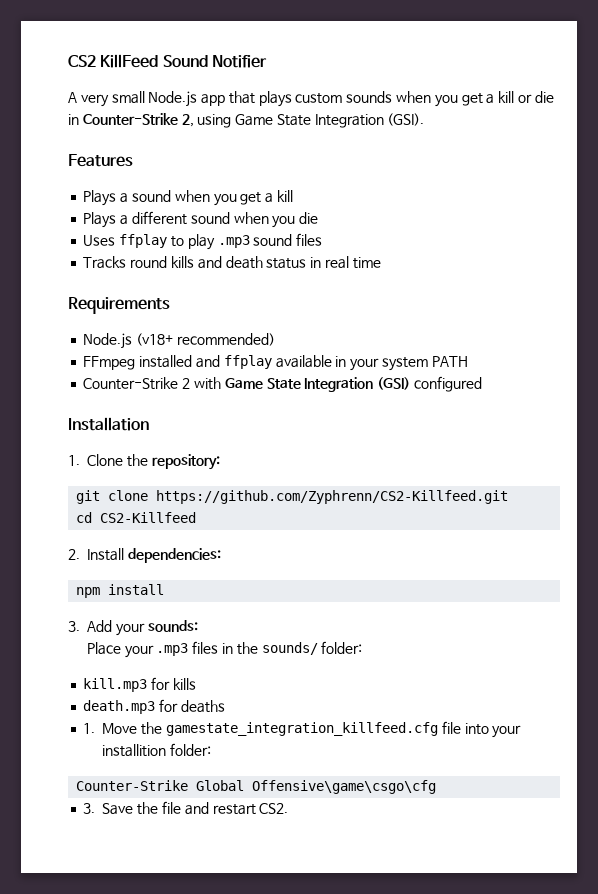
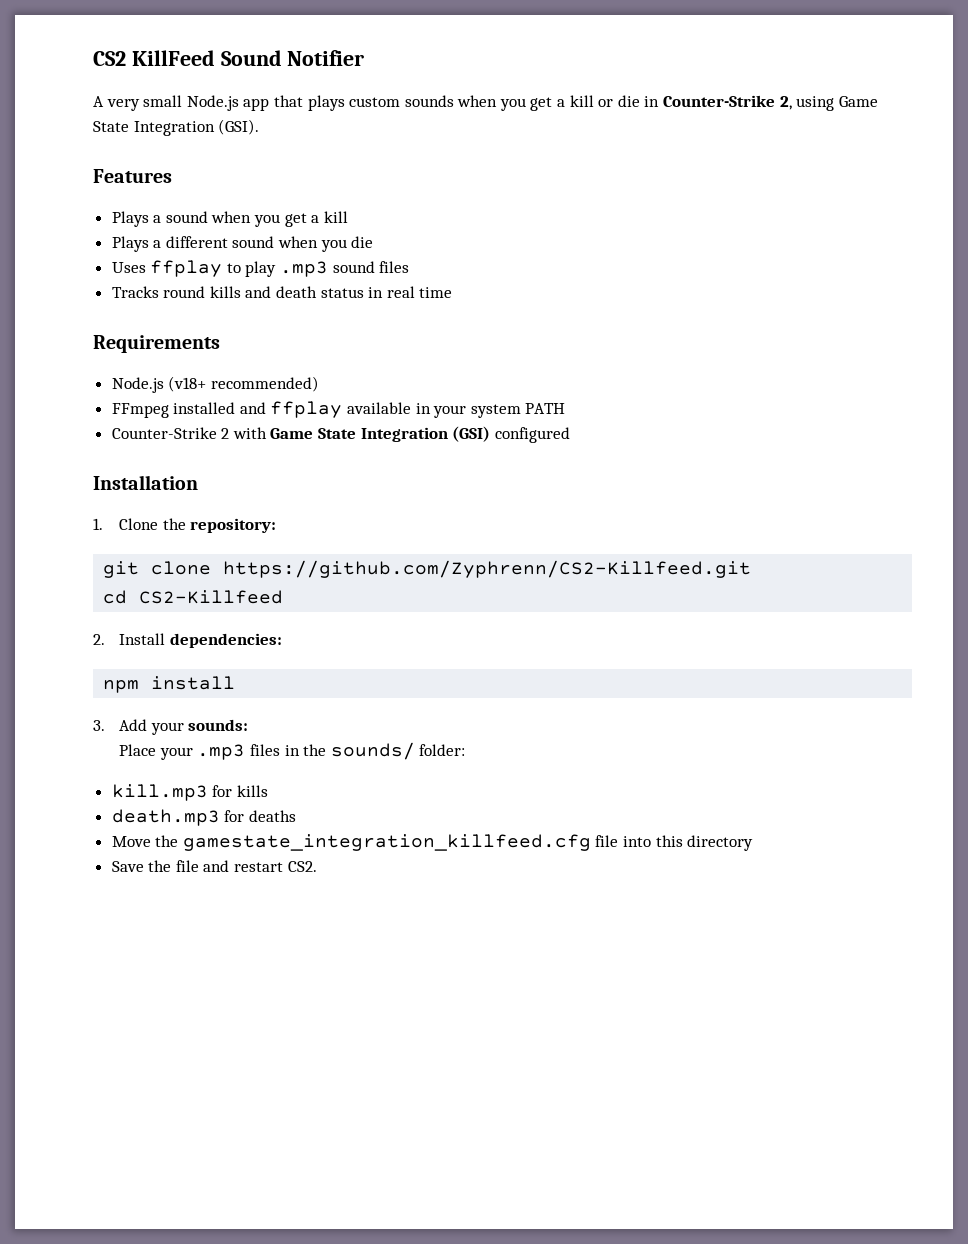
- 1. Move the gamestate_integration_killfeed.cfg file into your installition folder:
- Counter-Strike Global Offensive\game\csgo\cfg
- 3. Save the file and restart CS2.
+ Move the gamestate_integration_killfeed.cfg file into this directory
+ Save the file and restart CS2.

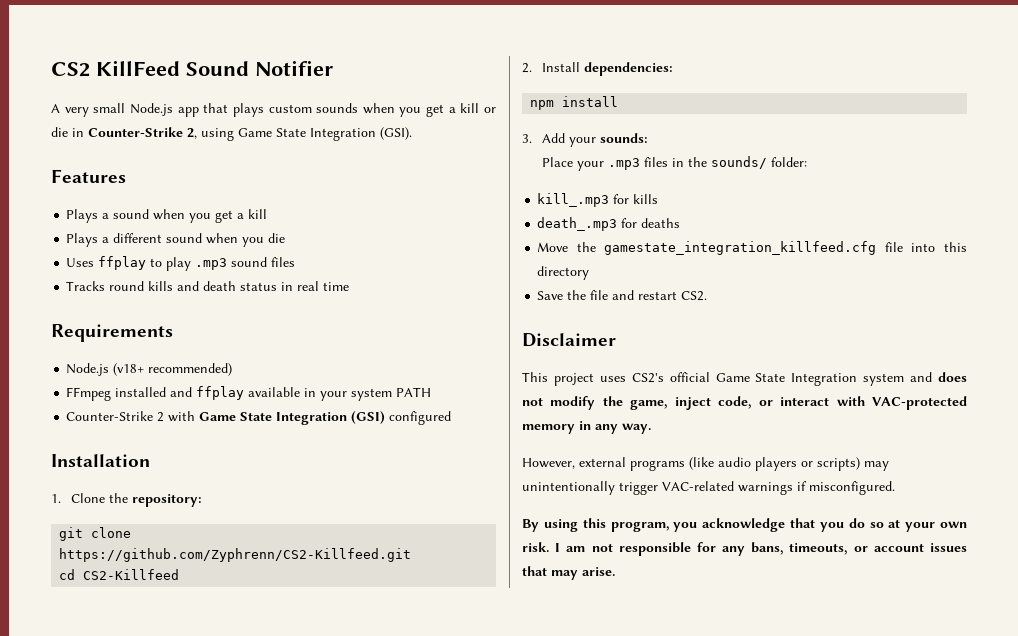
- kill.mp3 for kills
+ kill_.mp3 for kills
- death.mp3 for deaths
+ death_.mp3 for deaths
+ Disclaimer
+ This project uses CS2's official Game State Integration system and does not modify the game, inject code, or interact with VAC-protected memory in any way.
+ However, external programs (like audio players or scripts) may unintentionally trigger VAC-related warnings if misconfigured.
+ By using this program, you acknowledge that you do so at your own risk. I am not responsible for any bans, timeouts, or account issues that may arise.

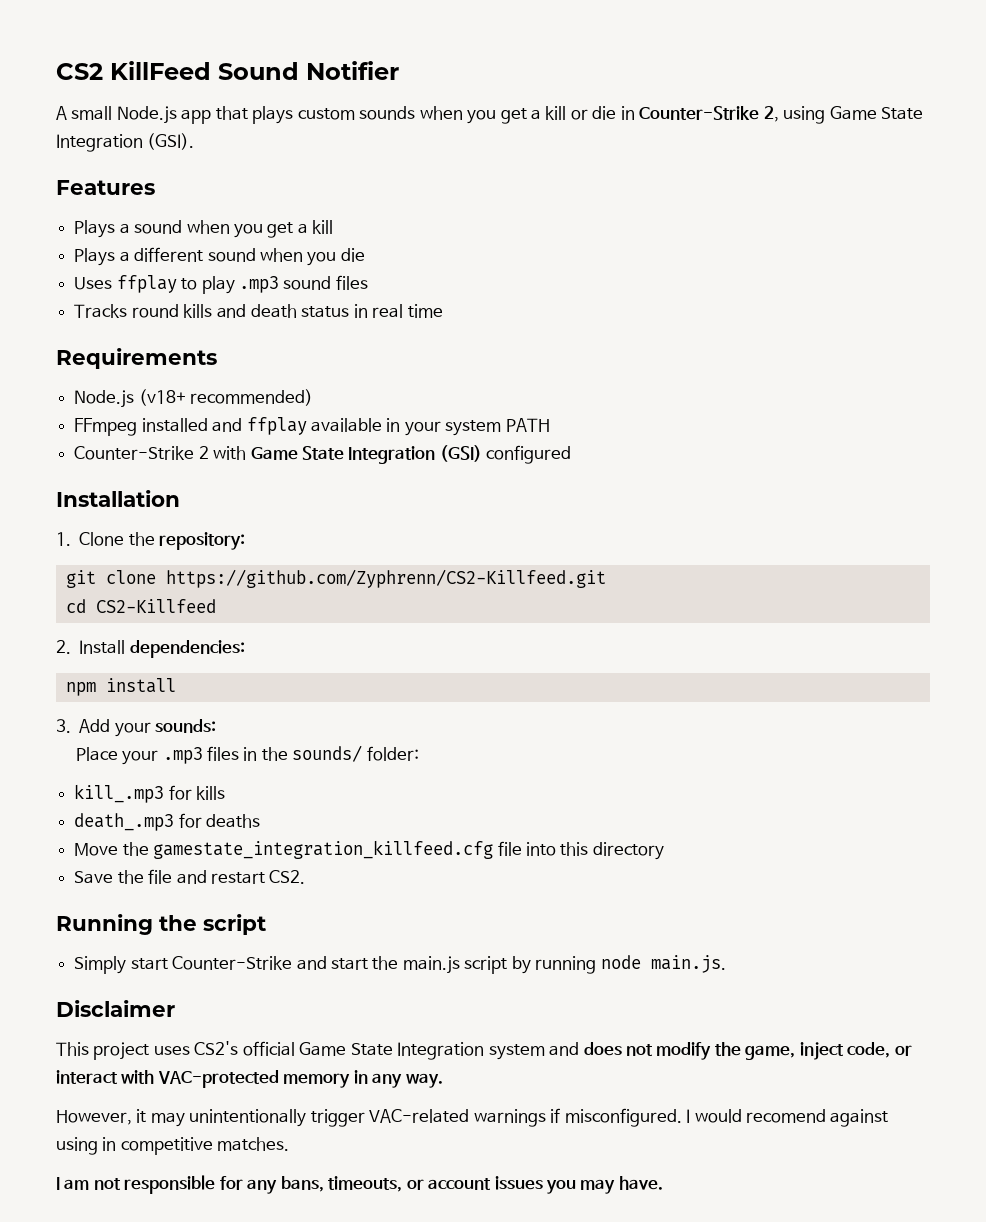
- A very small Node.js app that plays custom sounds when you get a kill or die in Counter-Strike 2, using Game State Integration (GSI).
+ A small Node.js app that plays custom sounds when you get a kill or die in Counter-Strike 2, using Game State Integration (GSI).
+ Running the script
+ Simply start Counter-Strike and start the main.js script by running node main.js.
- However, external programs (like audio players or scripts) may unintentionally trigger VAC-related warnings if misconfigured.
- By using this program, you acknowledge that you do so at your own risk. I am not responsible for any bans, timeouts, or account issues that may arise.
+ However, it may unintentionally trigger VAC-related warnings if misconfigured. I would recomend against using in competitive matches.
+ I am not responsible for any bans, timeouts, or account issues you may have.

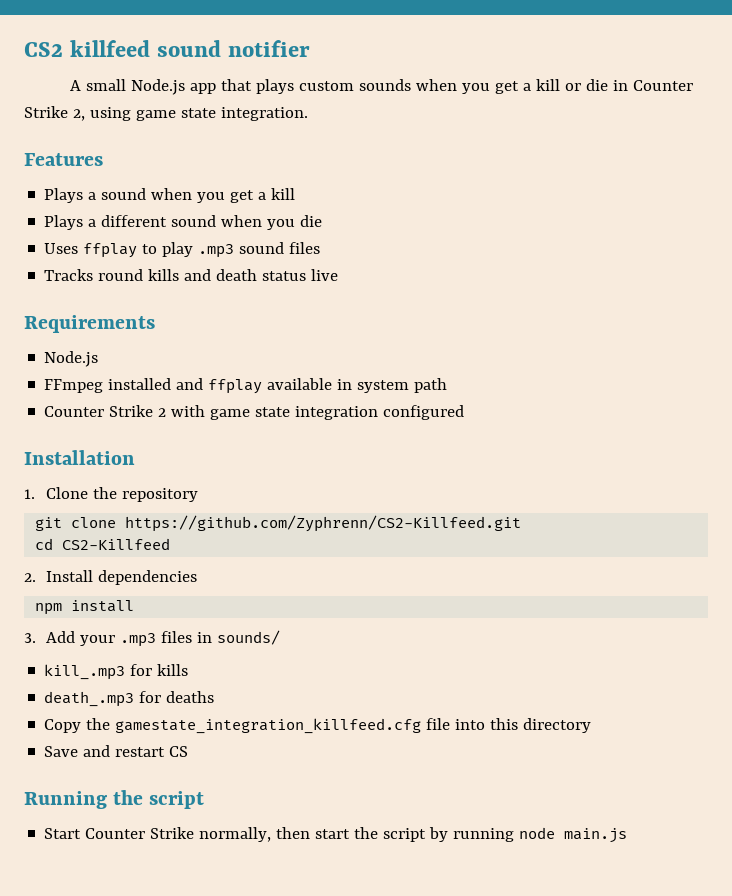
- CS2 KillFeed Sound Notifier
+ CS2 killfeed sound notifier
- A small Node.js app that plays custom sounds when you get a kill or die in Counter-Strike 2, using Game State Integration (GSI).
+ A small Node.js app that plays custom sounds when you get a kill or die in Counter Strike 2, using game state integration.
- Tracks round kills and death status in real time
+ Tracks round kills and death status live
  Requirements
- Node.js (v18+ recommended)
+ Node.js
- FFmpeg installed and ffplay available in your system PATH
- Counter-Strike 2 with Game State Integration (GSI) configured
+ FFmpeg installed and ffplay available in system path
+ Counter Strike 2 with game state integration configured
- 1. Clone the repository:
+ 1. Clone the repository
- 2. Install dependencies:
+ 2. Install dependencies
- 3. Add your sounds:
- Place your .mp3 files in the sounds/ folder:
+ 3. Add your .mp3 files in sounds/
- Move the gamestate_integration_killfeed.cfg file into this directory
+ Copy the gamestate_integration_killfeed.cfg file into this directory
- Save the file and restart CS2.
+ Save and restart CS
- Simply start Counter-Strike and start the main.js script by running node main.js.
- Disclaimer
- This project uses CS2's official Game State Integration system and does not modify the game, inject code, or interact with VAC-protected memory in any way.
- However, it may unintentionally trigger VAC-related warnings if misconfigured. I would recomend against using in competitive matches.
- I am not responsible for any bans, timeouts, or account issues you may have.
+ Start Counter Strike normally, then start the script by running node main.js

